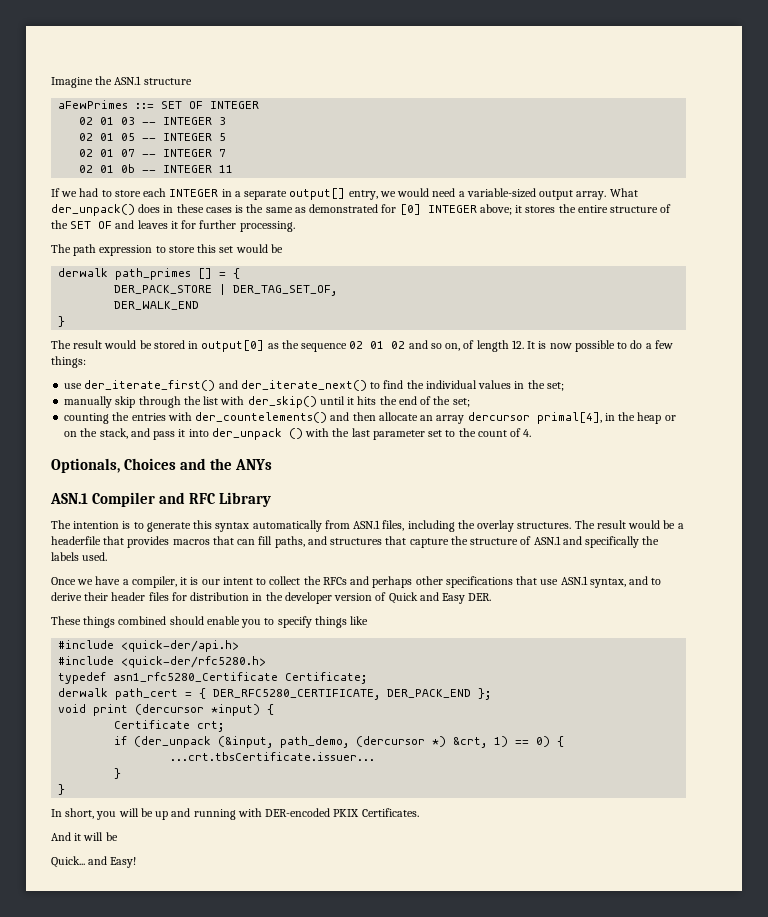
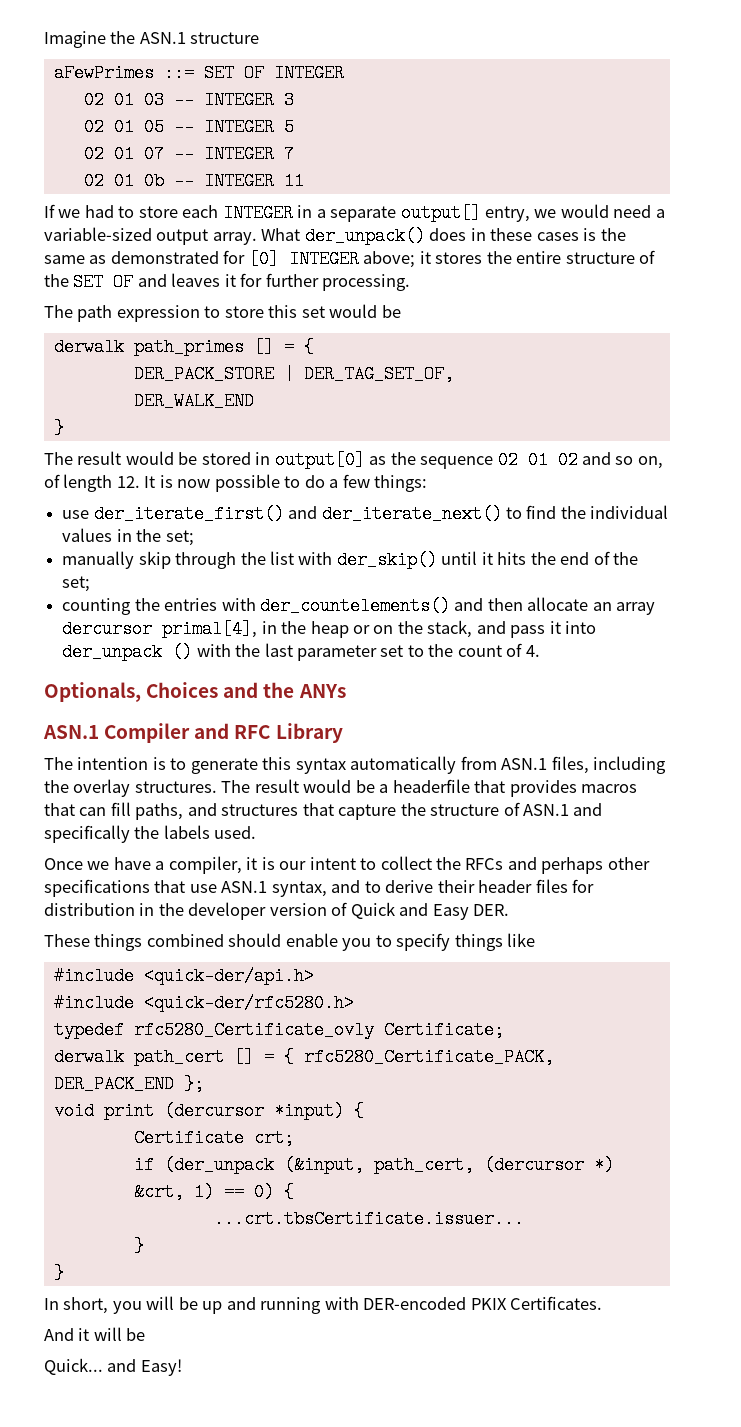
- typedef asn1_rfc5280_Certificate Certificate;
+ typedef rfc5280_Certificate_ovly Certificate;
- derwalk path_cert = { DER_RFC5280_CERTIFICATE, DER_PACK_END };
+ derwalk path_cert [] = { rfc5280_Certificate_PACK, DER_PACK_END };
- if (der_unpack (&input, path_demo, (dercursor *) &crt, 1) == 0) {
+ if (der_unpack (&input, path_cert, (dercursor *) &crt, 1) == 0) {

